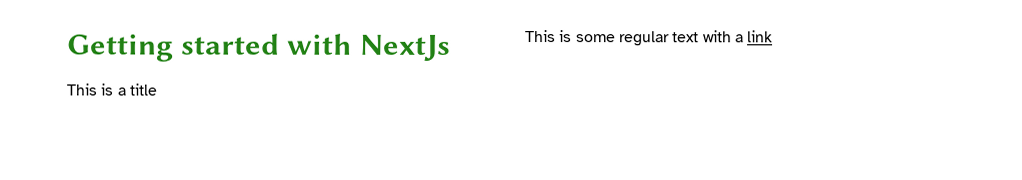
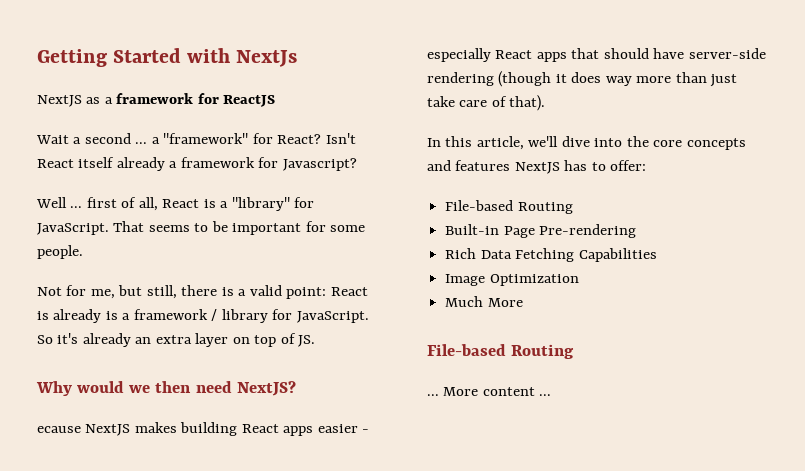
- Getting started with NextJs
+ Getting Started with NextJs
- This is a title
- This is some regular text with a link
+ NextJS as a framework for ReactJS
+ Wait a second ... a "framework" for React? Isn't React itself already a framework for Javascript?
+ Well ... first of all, React is a "library" for JavaScript. That seems to be important for some people.
+ Not for me, but still, there is a valid point: React is already is a framework / library for JavaScript. So it's already an extra layer on top of JS.
+ Why would we then need NextJS?
+ ecause NextJS makes building React apps easier - especially React apps that should have server-side rendering (though it does way more than just take care of that).
+ In this article, we'll dive into the core concepts and features NextJS has to offer:
+ File-based Routing
+ Built-in Page Pre-rendering
+ Rich Data Fetching Capabilities
+ Image Optimization
+ Much More
+ File-based Routing
+ ... More content ...

